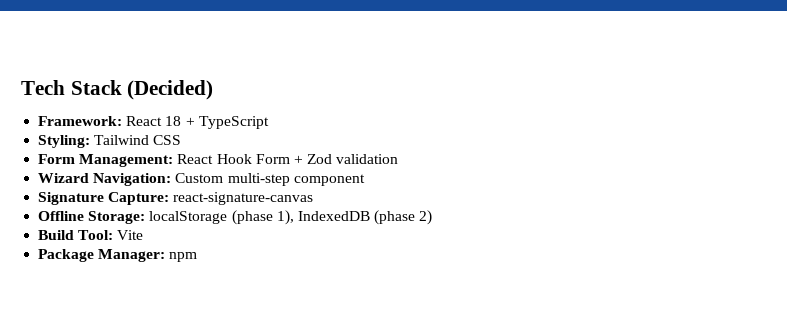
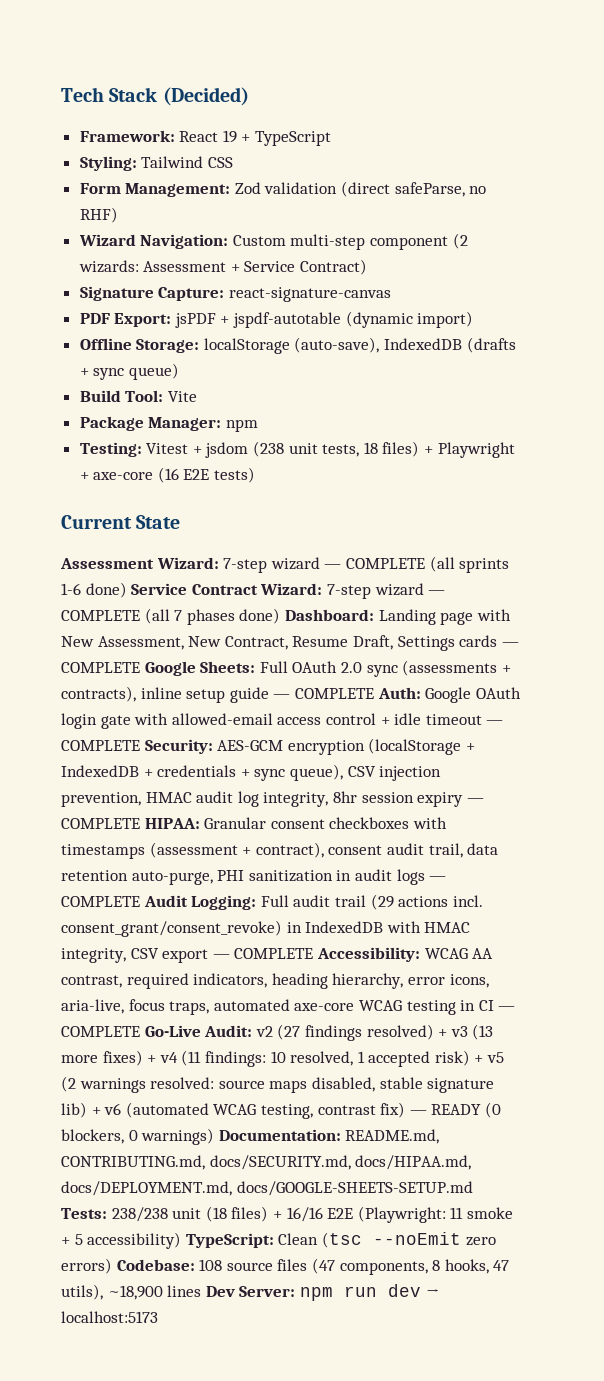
- Framework: React 18 + TypeScript
+ Framework: React 19 + TypeScript
- Form Management: React Hook Form + Zod validation
+ Form Management: Zod validation (direct safeParse, no RHF)
- Wizard Navigation: Custom multi-step component
+ Wizard Navigation: Custom multi-step component (2 wizards: Assessment + Service Contract)
  Signature Capture: react-signature-canvas
- Offline Storage: localStorage (phase 1), IndexedDB (phase 2)
+ PDF Export: jsPDF + jspdf-autotable (dynamic import)
+ Offline Storage: localStorage (auto-save), IndexedDB (drafts + sync queue)
+ Testing: Vitest + jsdom (238 unit tests, 18 files) + Playwright + axe-core (16 E2E tests)
+ Current State
+ Assessment Wizard: 7-step wizard — COMPLETE (all sprints 1-6 done) Service Contract Wizard: 7-step wizard — COMPLETE (all 7 phases done) Dashboard: Landing page with New Assessment, New Contract, Resume Draft, Settings cards — COMPLETE Google Sheets: Full OAuth 2.0 sync (assessments + contracts), inline setup guide — COMPLETE Auth: Google OAuth login gate with allowed-email access control + idle timeout — COMPLETE Security: AES-GCM encryption (localStorage + IndexedDB + credentials + sync queue), CSV injection prevention, HMAC audit log integrity, 8hr session expiry — COMPLETE HIPAA: Granular consent checkboxes with timestamps (assessment + contract), consent audit trail, data retention auto-purge, PHI sanitization in audit logs — COMPLETE Audit Logging: Full audit trail (29 actions incl. consent_grant/consent_revoke) in IndexedDB with HMAC integrity, CSV export — COMPLETE Accessibility: WCAG AA contrast, required indicators, heading hierarchy, error icons, aria-live, focus traps, automated axe-core WCAG testing in CI — COMPLETE Go-Live Audit: v2 (27 findings resolved) + v3 (13 more fixes) + v4 (11 findings: 10 resolved, 1 accepted risk) + v5 (2 warnings resolved: source maps disabled, stable signature lib) + v6 (automated WCAG testing, contrast fix) — READY (0 blockers, 0 warnings) Documentation: README.md, CONTRIBUTING.md, docs/SECURITY.md, docs/HIPAA.md, docs/DEPLOYMENT.md, docs/GOOGLE-SHEETS-SETUP.md Tests: 238/238 unit (18 files) + 16/16 E2E (Playwright: 11 smoke + 5 accessibility) TypeScript: Clean (tsc --noEmit zero errors) Codebase: 108 source files (47 components, 8 hooks, 47 utils), ~18,900 lines Dev Server: npm run dev → localhost:5173

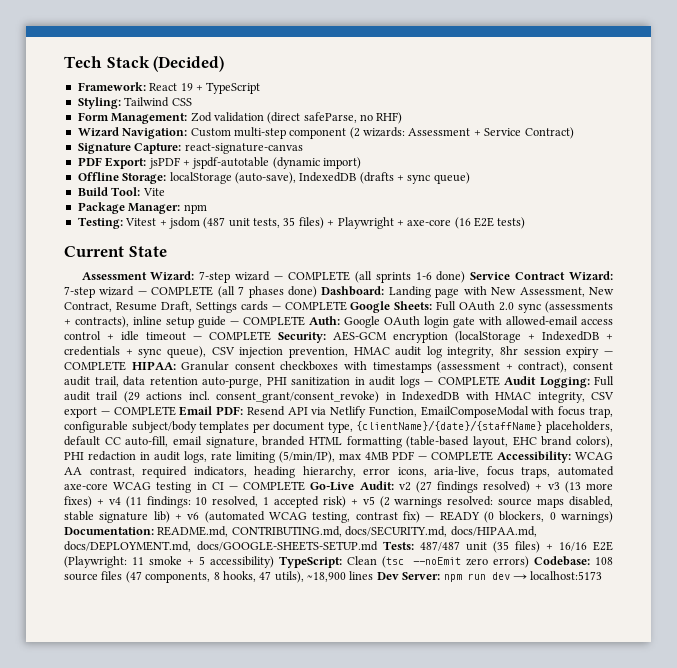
- Testing: Vitest + jsdom (238 unit tests, 18 files) + Playwright + axe-core (16 E2E tests)
+ Testing: Vitest + jsdom (487 unit tests, 35 files) + Playwright + axe-core (16 E2E tests)
- Full audit trail (29 actions incl. consent_grant/consent_revoke) in IndexedDB with HMAC integrity, CSV export — COMPLETE Accessibility:
+ Full audit trail (29 actions incl. consent_grant/consent_revoke) in IndexedDB with HMAC integrity, CSV export — COMPLETE Email PDF: Resend API via Netlify Function, EmailComposeModal with focus trap, configurable subject/body templates per document type, {clientName}/{date}/{staffName} placeholders, default CC auto-fill, email signature, branded HTML formatting (table-based layout, EHC brand colors), PHI redaction in audit logs, rate limiting (5/min/IP), max 4MB PDF — COMPLETE Accessibility:
- 238/238 unit (18 files) + 16/16 E2E (Playwright:
+ 487/487 unit (35 files) + 16/16 E2E (Playwright:

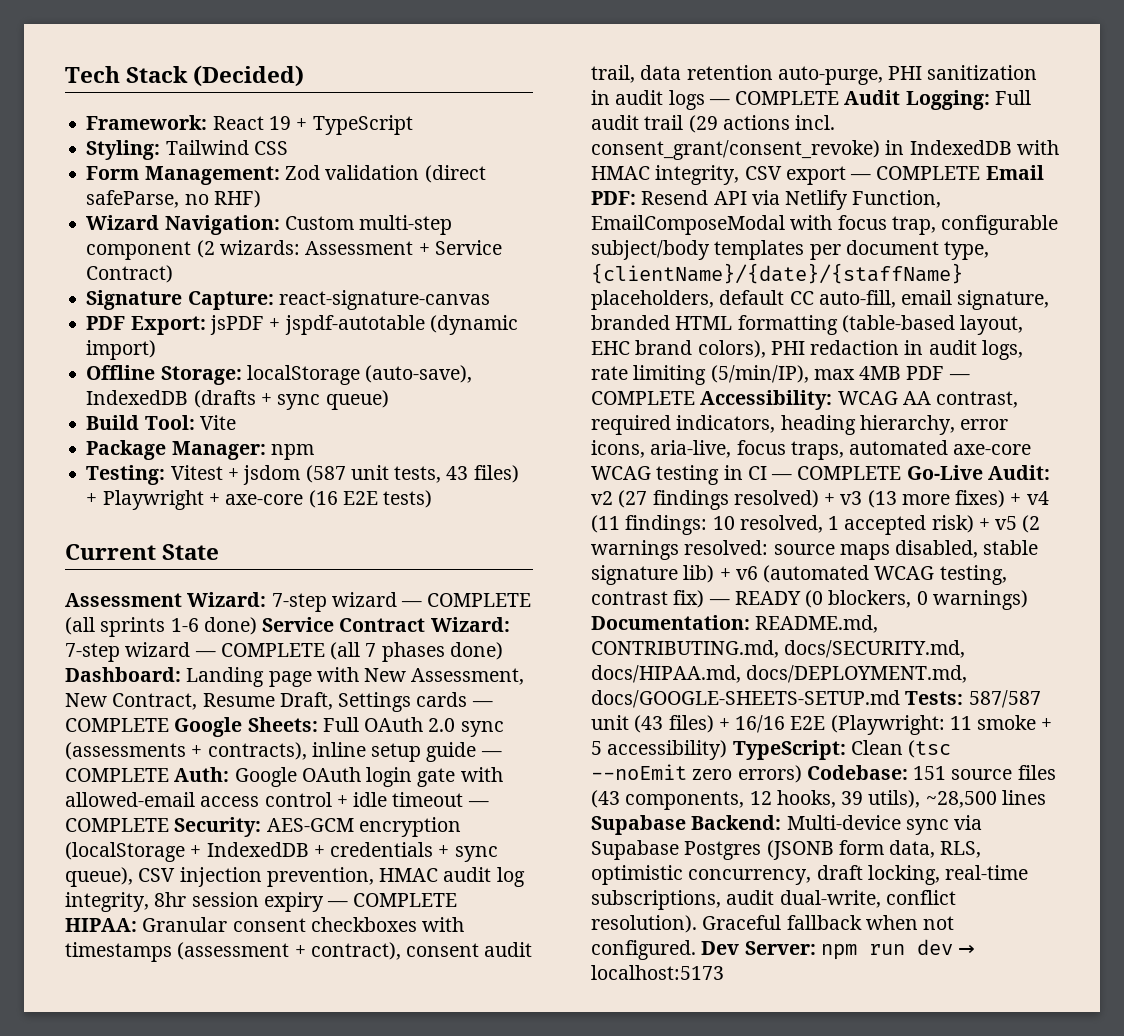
- Testing: Vitest + jsdom (487 unit tests, 35 files) + Playwright + axe-core (16 E2E tests)
+ Testing: Vitest + jsdom (587 unit tests, 43 files) + Playwright + axe-core (16 E2E tests)
- 487/487 unit (35 files) + 16/16 E2E (Playwright:
+ 587/587 unit (43 files) + 16/16 E2E (Playwright:
- 108 source files (47 components, 8 hooks, 47 utils), ~18,900 lines Dev Server:
+ 151 source files (43 components, 12 hooks, 39 utils), ~28,500 lines Supabase Backend: Multi-device sync via Supabase Postgres (JSONB form data, RLS, optimistic concurrency, draft locking, real-time subscriptions, audit dual-write, conflict resolution). Graceful fallback when not configured. Dev Server:

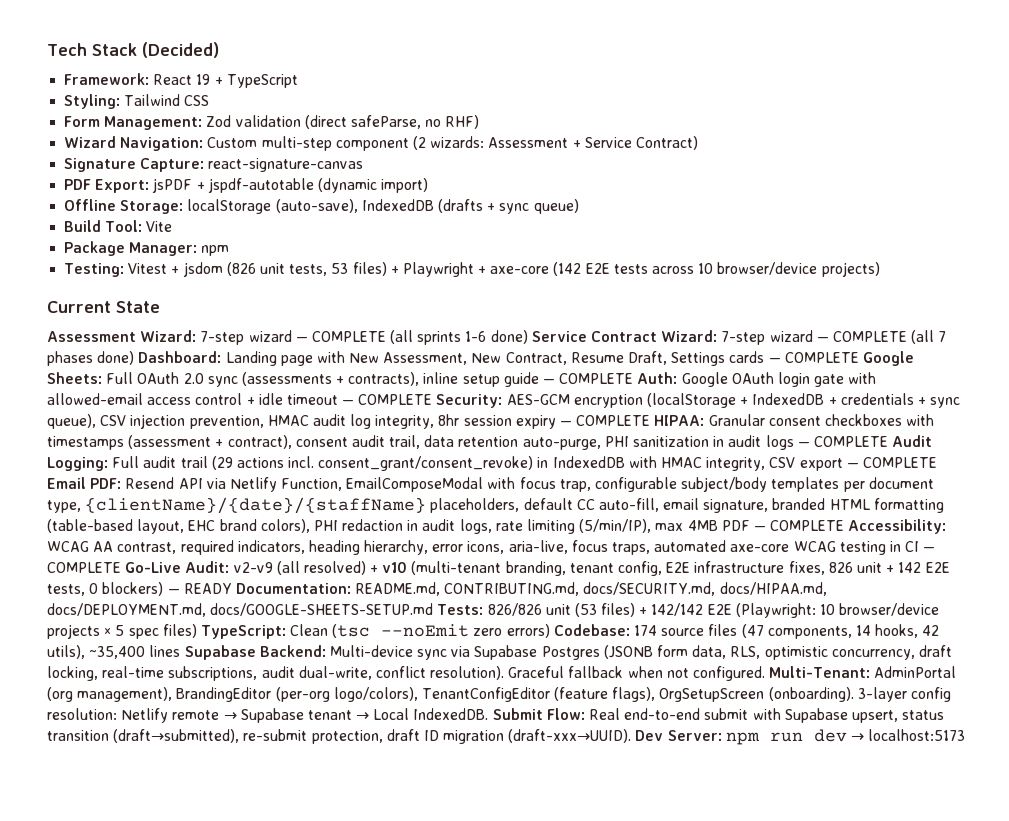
- Testing: Vitest + jsdom (587 unit tests, 43 files) + Playwright + axe-core (16 E2E tests)
+ Testing: Vitest + jsdom (826 unit tests, 53 files) + Playwright + axe-core (142 E2E tests across 10 browser/device projects)
- v2 (27 findings resolved) + v3 (13 more fixes) + v4 (11 findings: 10 resolved, 1 accepted risk) + v5 (2 warnings resolved: source maps disabled, stable signature lib) + v6 (automated WCAG testing, contrast fix) — READY (0 blockers, 0 warnings) Documentation:
+ v2-v9 (all resolved) + v10 (multi-tenant branding, tenant config, E2E infrastructure fixes, 826 unit + 142 E2E tests, 0 blockers) — READY Documentation:
- 587/587 unit (43 files) + 16/16 E2E (Playwright:
+ 826/826 unit (53 files) + 142/142 E2E (Playwright:
- 11 smoke + 5 accessibility) TypeScript:
+ 10 browser/device projects × 5 spec files) TypeScript:
- 151 source files (43 components, 12 hooks, 39 utils), ~28,500 lines Supabase Backend:
+ 174 source files (47 components, 14 hooks, 42 utils), ~35,400 lines Supabase Backend:
+ Multi-Tenant: AdminPortal (org management), BrandingEditor (per-org logo/colors), TenantConfigEditor (feature flags), OrgSetupScreen (onboarding). 3-layer config resolution: Netlify remote → Supabase tenant → Local IndexedDB. Submit Flow: Real end-to-end submit with Supabase upsert, status transition (draft→submitted), re-submit protection, draft ID migration (draft-xxx→UUID).

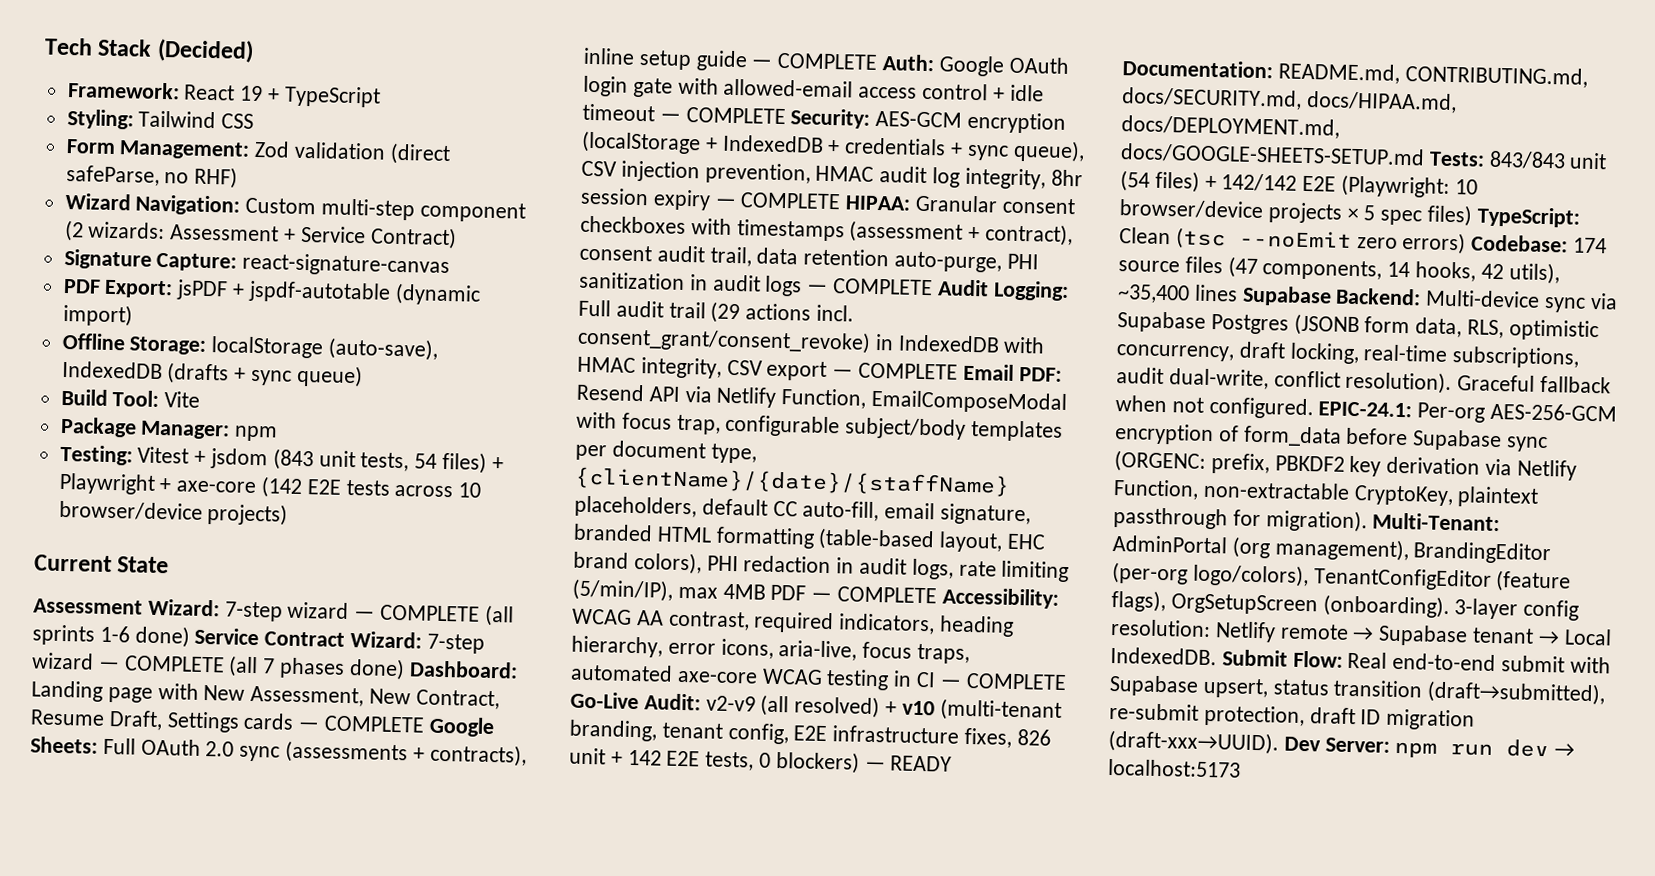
- Testing: Vitest + jsdom (826 unit tests, 53 files) + Playwright + axe-core (142 E2E tests across 10 browser/device projects)
+ Testing: Vitest + jsdom (843 unit tests, 54 files) + Playwright + axe-core (142 E2E tests across 10 browser/device projects)
- 826/826 unit (53 files) + 142/142 E2E (Playwright:
+ 843/843 unit (54 files) + 142/142 E2E (Playwright:
+ EPIC-24.1: Per-org AES-256-GCM encryption of form_data before Supabase sync (ORGENC: prefix, PBKDF2 key derivation via Netlify Function, non-extractable CryptoKey, plaintext passthrough for migration).

